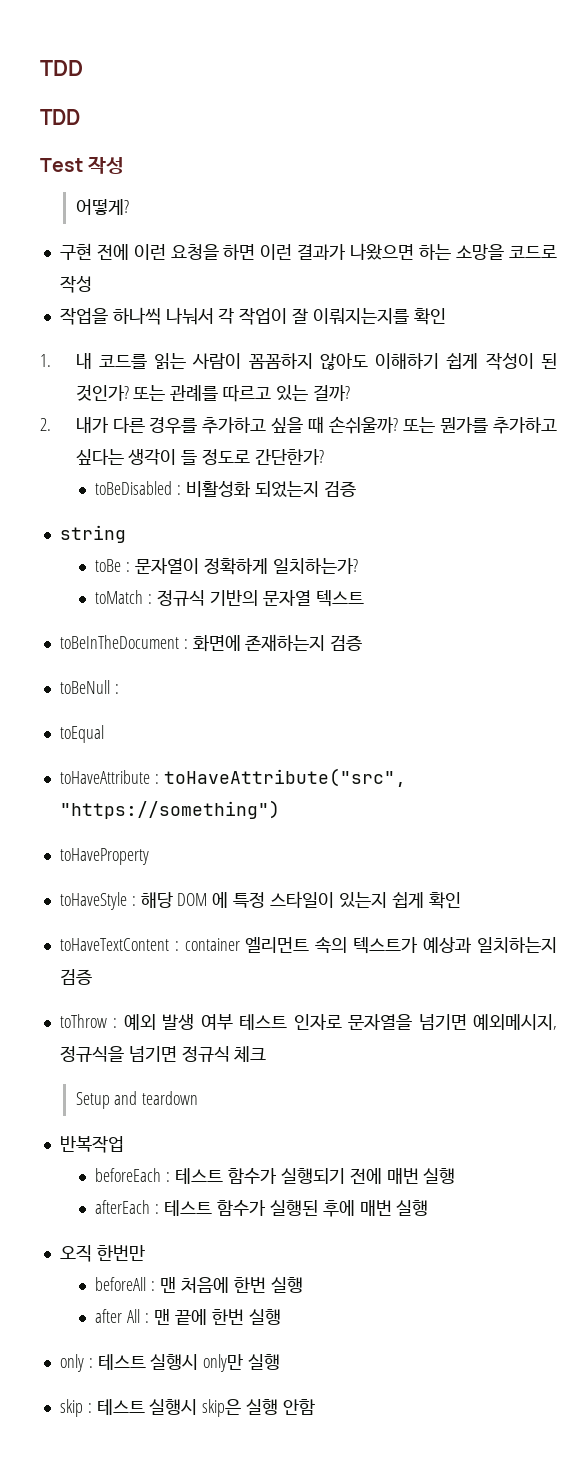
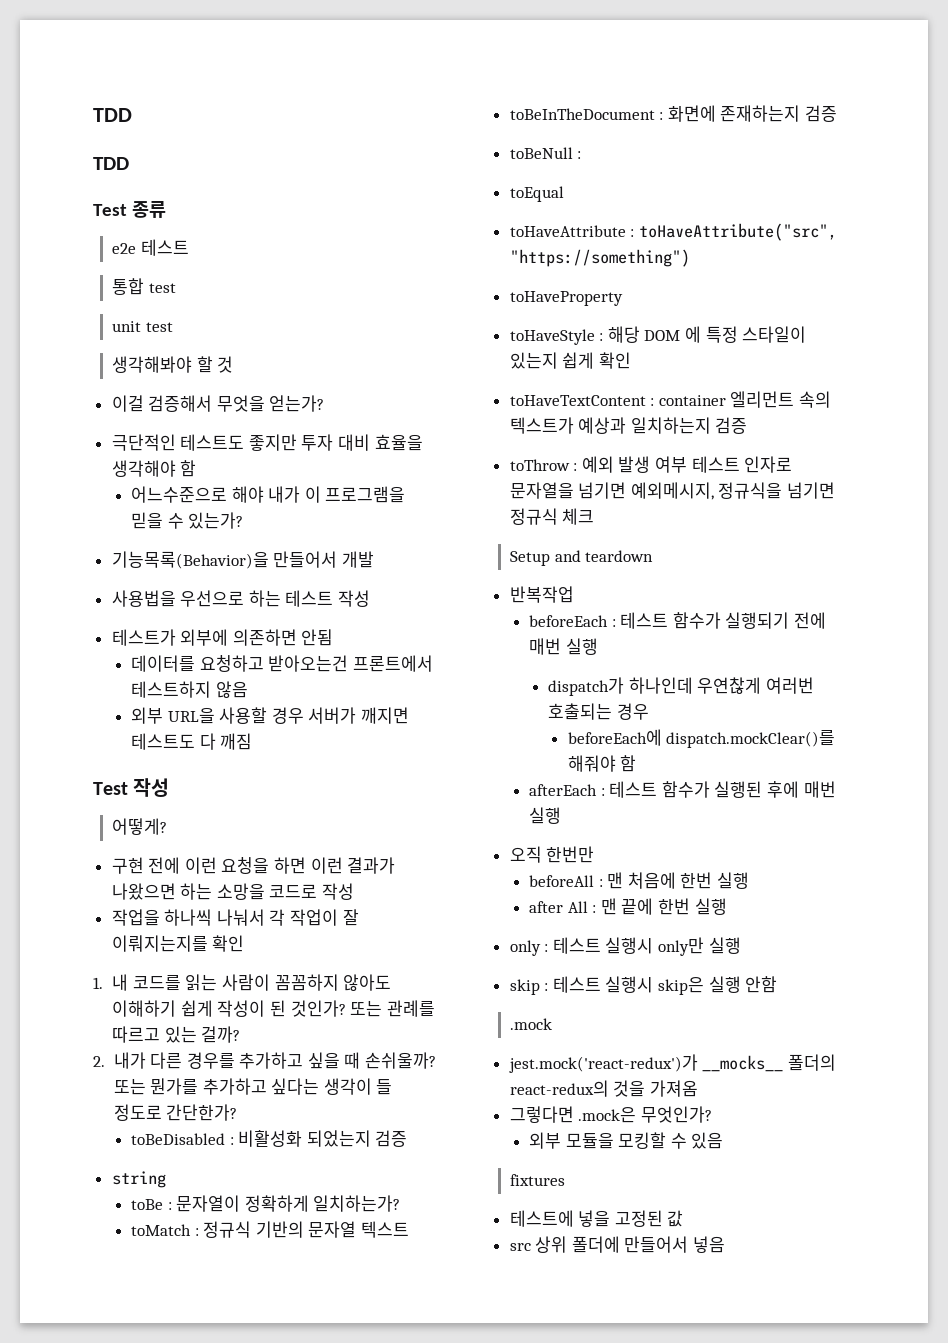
+ Test 종류
+ e2e 테스트
+ 통합 test
+ unit test
+ 생각해봐야 할 것
+ 이걸 검증해서 무엇을 얻는가?
+ 극단적인 테스트도 좋지만 투자 대비 효율을 생각해야 함
+ 어느수준으로 해야 내가 이 프로그램을 믿을 수 있는가?
+ 기능목록(Behavior)을 만들어서 개발
+ 사용법을 우선으로 하는 테스트 작성
+ 테스트가 외부에 의존하면 안됨
+ 데이터를 요청하고 받아오는건 프론트에서 테스트하지 않음
+ 외부 URL을 사용할 경우 서버가 깨지면 테스트도 다 깨짐
+ dispatch가 하나인데 우연찮게 여러번 호출되는 경우
+ beforeEach에 dispatch.mockClear()를 해줘야 함
+ .mock
+ jest.mock('react-redux')가 __mocks__ 폴더의 react-redux의 것을 가져옴
+ 그렇다면 .mock은 무엇인가?
+ 외부 모듈을 모킹할 수 있음
+ fixtures
+ 테스트에 넣을 고정된 값
+ src 상위 폴더에 만들어서 넣음

